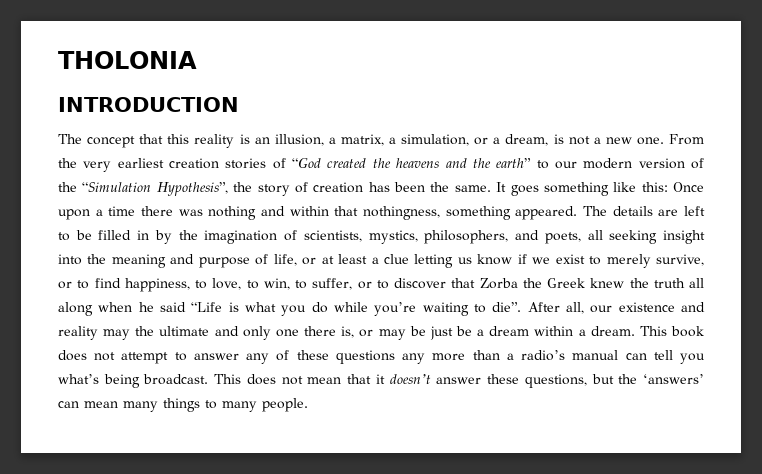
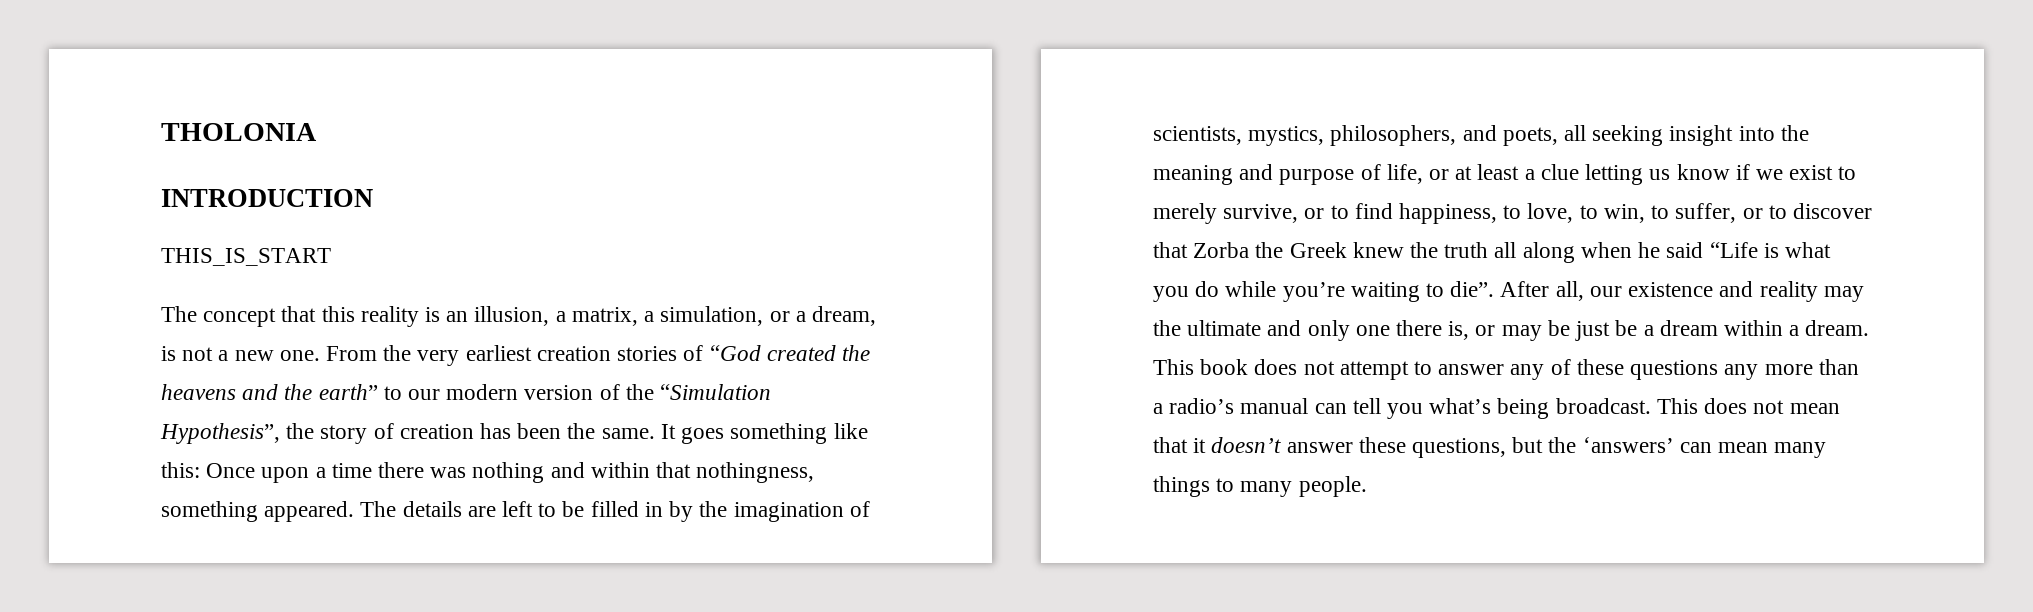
+ THIS_IS_START

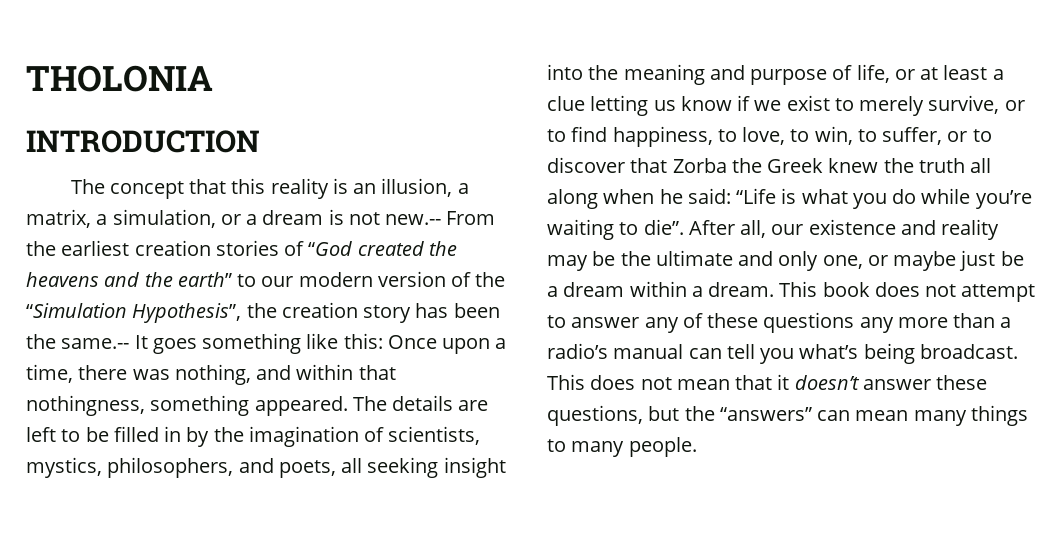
- THIS_IS_START
- The concept that this reality is an illusion, a matrix, a simulation, or a dream, is not a new one. From the very earliest creation stories of “God created the heavens and the earth” to our modern version of the “Simulation Hypothesis”, the story of creation has been the same. It goes something like this: Once upon a time there was nothing and within that nothingness, something appeared.
+ The concept that this reality is an illusion, a matrix, a simulation, or a dream is not new.-- From the earliest creation stories of “God created the heavens and the earth” to our modern version of the “Simulation Hypothesis”, the creation story has been the same.-- It goes something like this: Once upon a time, there was nothing, and within that nothingness, something appeared.
- The details are left to be filled in by the imagination of scientists, mystics, philosophers, and poets, all seeking insight into the meaning and purpose of life, or at least a clue letting us know if we exist to merely survive, or to find happiness, to love, to win, to suffer, or to discover that Zorba the Greek knew the truth all along when he said “Life is what you do while you’re waiting to die”.
+ The details are left to be filled in by the imagination of scientists, mystics, philosophers, and poets, all seeking insight into the meaning and purpose of life, or at least a clue letting us know if we exist to merely survive, or to find happiness, to love, to win, to suffer, or to discover that Zorba the Greek knew the truth all along when he said: “Life is what you do while you’re waiting to die”.
- After all, our existence and reality may the ultimate and only one there is, or may be just be a dream within a dream.
+ After all, our existence and reality may be the ultimate and only one, or maybe just be a dream within a dream.
- This does not mean that it doesn’t answer these questions, but the ‘answers’ can mean many things to many people.
+ This does not mean that it doesn’t answer these questions, but the “answers” can mean many things to many people.

